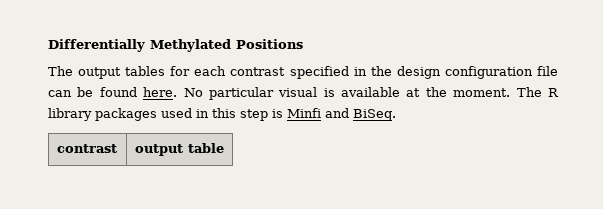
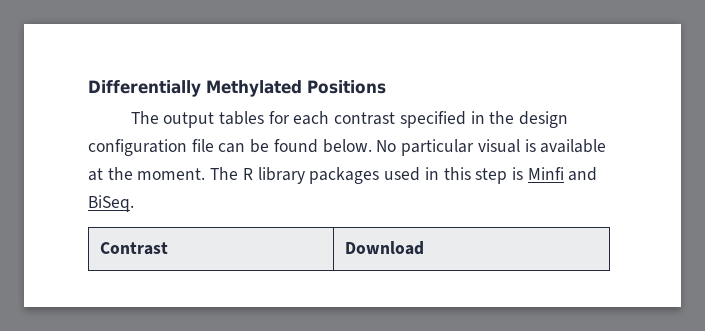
- The output tables for each contrast specified in the design configuration file can be found here.
+ The output tables for each contrast specified in the design configuration file can be found below.
- contrast | output table
+ Contrast | Download

